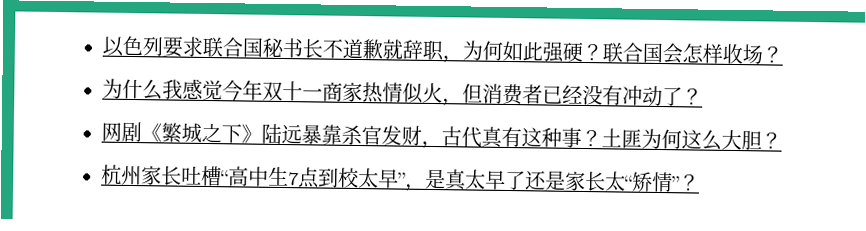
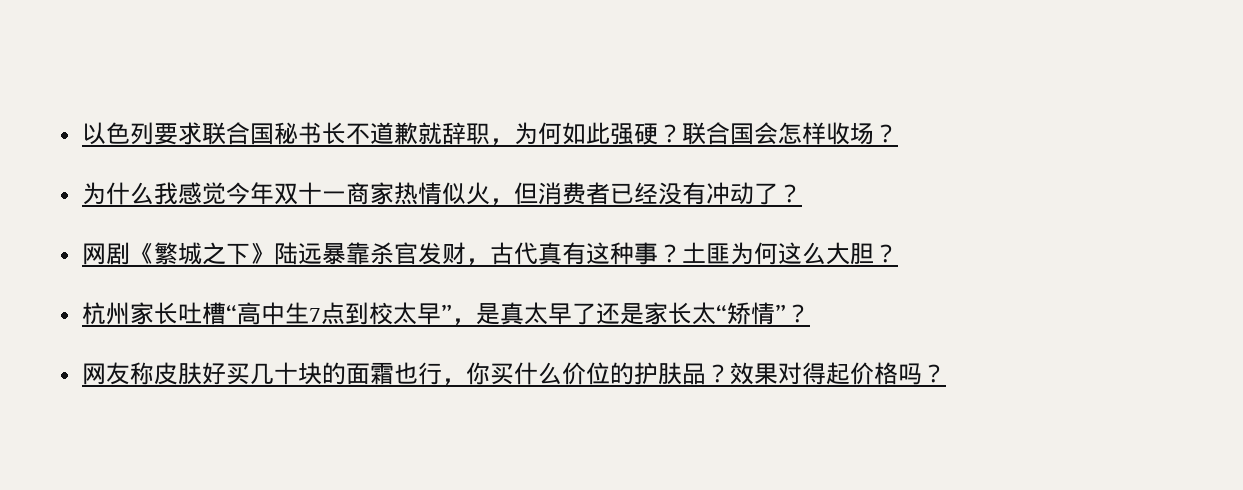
+ 网友称皮肤好买几十块的面霜也行，你买什么价位的护肤品？效果对得起价格吗？

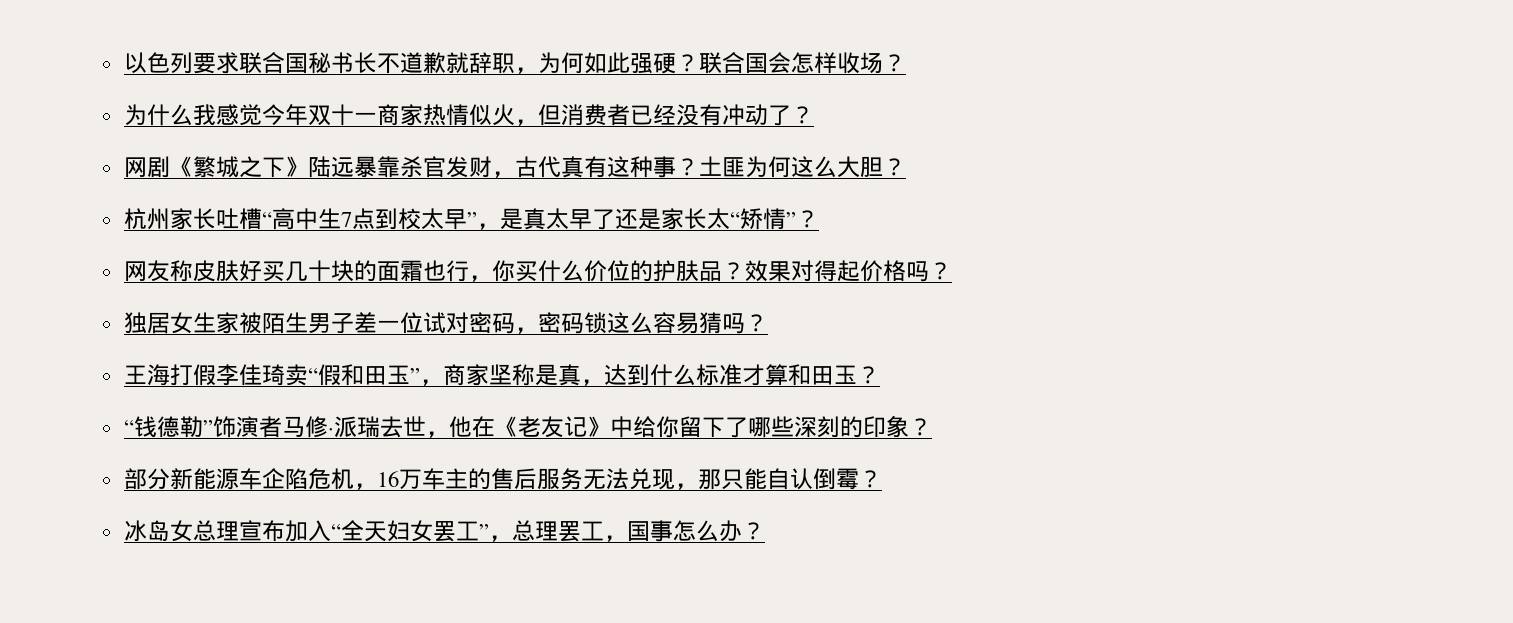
+ 独居女生家被陌生男子差一位试对密码，密码锁这么容易猜吗？
+ 王海打假李佳琦卖“假和田玉”，商家坚称是真，达到什么标准才算和田玉？
+ “钱德勒”饰演者马修·派瑞去世，他在《老友记》中给你留下了哪些深刻的印象？
+ 部分新能源车企陷危机，16万车主的售后服务无法兑现，那只能自认倒霉？
+ 冰岛女总理宣布加入“全天妇女罢工”，总理罢工，国事怎么办？

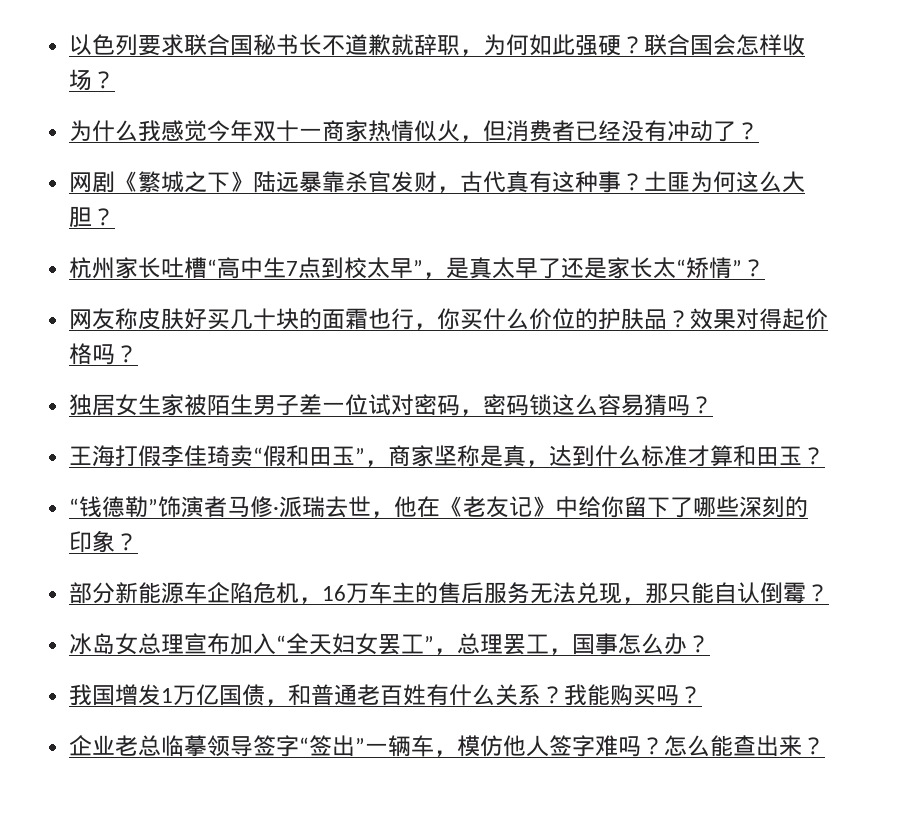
+ 我国增发1万亿国债，和普通老百姓有什么关系？我能购买吗？
+ 企业老总临摹领导签字“签出”一辆车，模仿他人签字难吗？怎么能查出来？

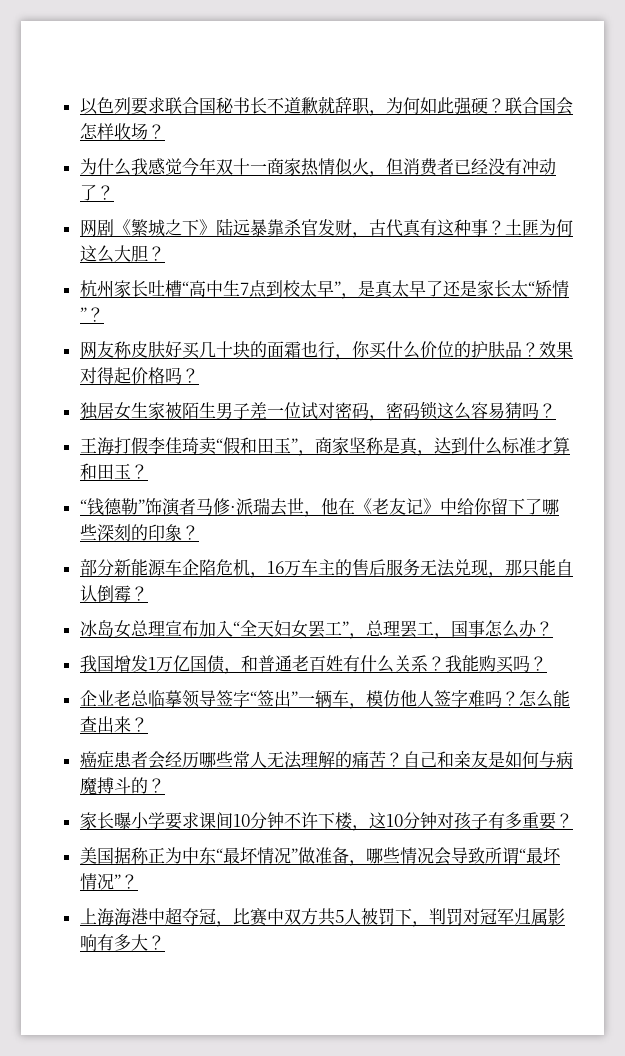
+ 癌症患者会经历哪些常人无法理解的痛苦？自己和亲友是如何与病魔搏斗的？
+ 家长曝小学要求课间10分钟不许下楼，这10分钟对孩子有多重要？
+ 美国据称正为中东“最坏情况”做准备，哪些情况会导致所谓“最坏情况”？
+ 上海海港中超夺冠，比赛中双方共5人被罚下，判罚对冠军归属影响有多大？

